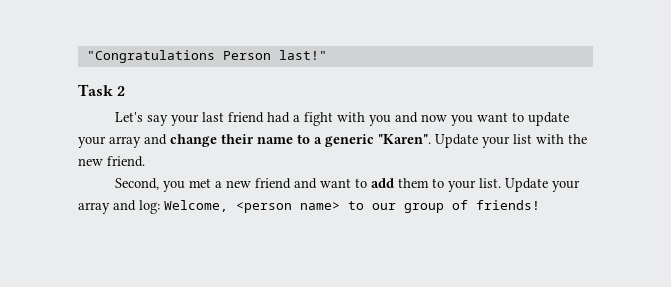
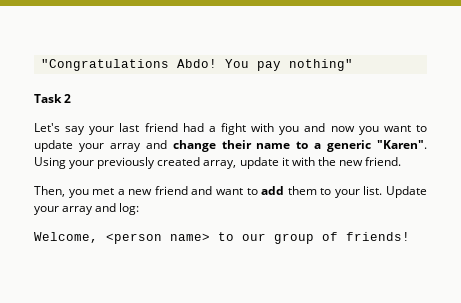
- "Congratulations Person last!"
+ "Congratulations Abdo! You pay nothing"
- Update your list with the new friend.
+ Using your previously created array, update it with the new friend.
- Second, you met a new friend and want to add them to your list.
+ Then, you met a new friend and want to add them to your list.
- Update your array and log: Welcome, <person name> to our group of friends!
+ Update your array and log:
+ Welcome, <person name> to our group of friends!

